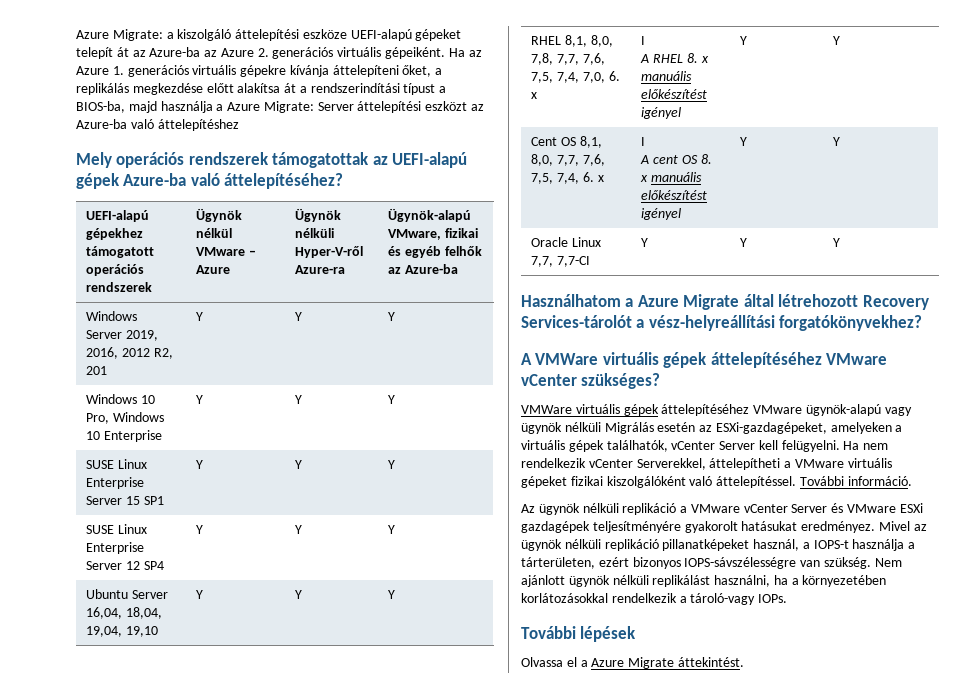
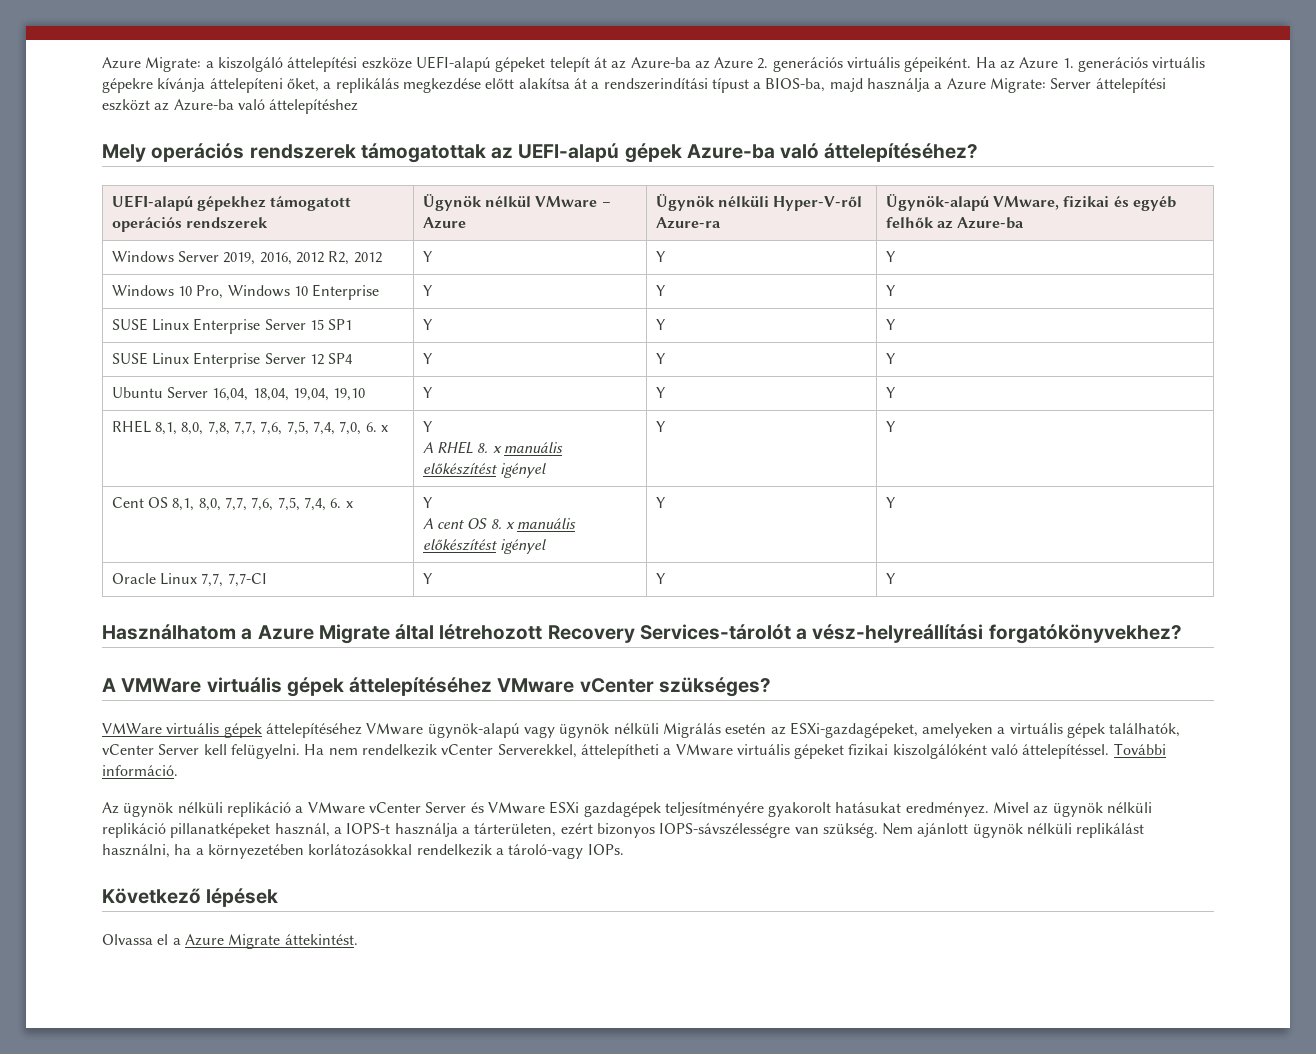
- Windows Server 2019, 2016, 2012 R2, 201 | Y | Y | Y
+ Windows Server 2019, 2016, 2012 R2, 2012 | Y | Y | Y
- RHEL 8,1, 8,0, 7,8, 7,7, 7,6, 7,5, 7,4, 7,0, 6. x | I
+ RHEL 8,1, 8,0, 7,8, 7,7, 7,6, 7,5, 7,4, 7,0, 6. x | Y
- Cent OS 8,1, 8,0, 7,7, 7,6, 7,5, 7,4, 6. x | I
+ Cent OS 8,1, 8,0, 7,7, 7,6, 7,5, 7,4, 6. x | Y
- További lépések
+ Következő lépések

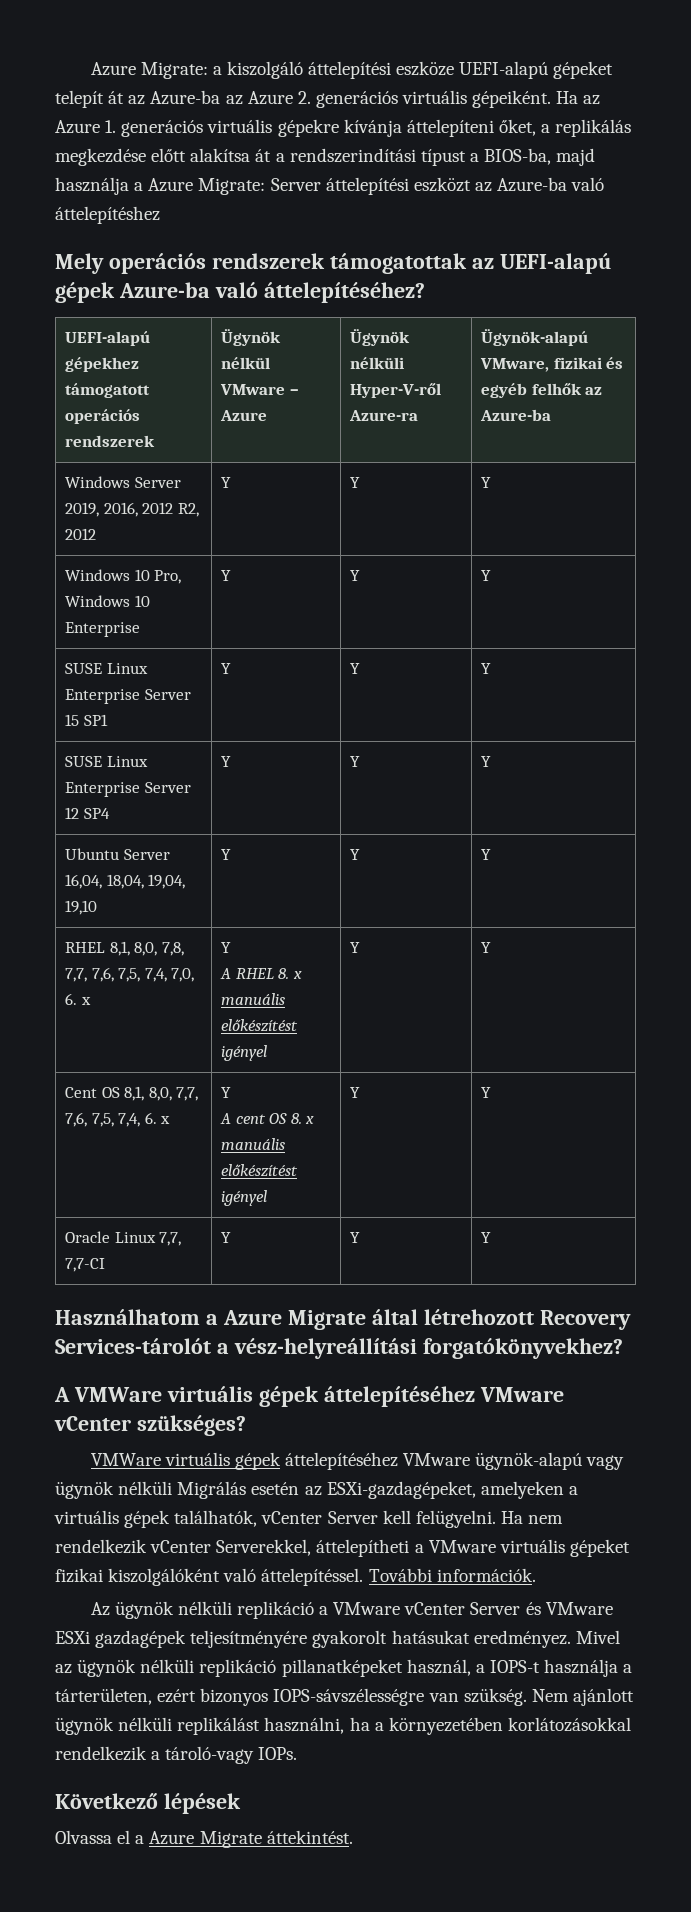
- További információ.
+ További információk.

